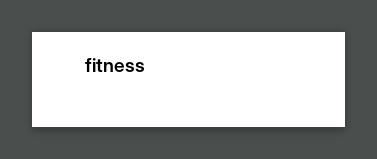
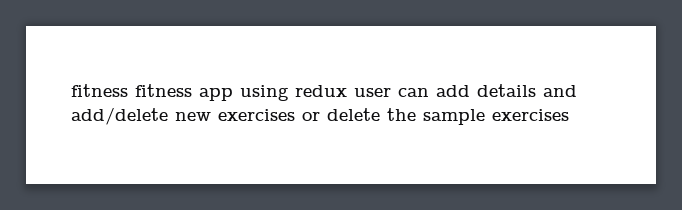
- fitness
+ fitness fitness app using redux user can add details and add/delete new exercises or delete the sample exercises

